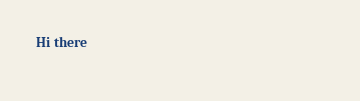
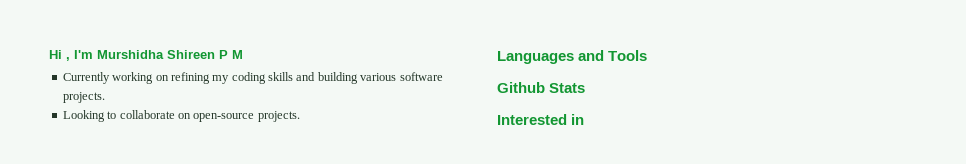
- Hi there
+ Hi , I'm Murshidha Shireen P M
+ Currently working on refining my coding skills and building various software projects.
+ Looking to collaborate on open-source projects.
+ Languages and Tools
+ Github Stats
+ Interested in

